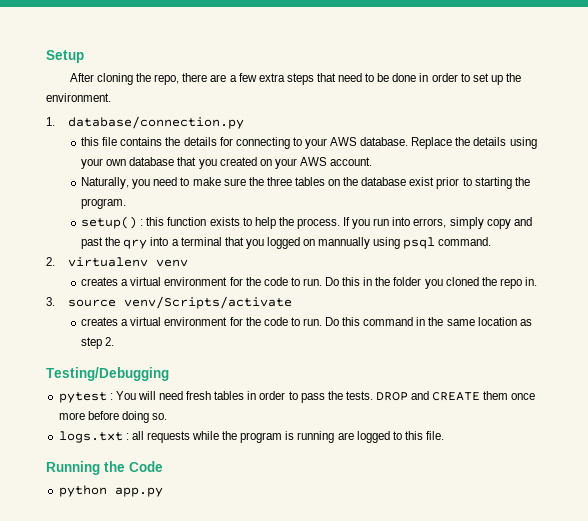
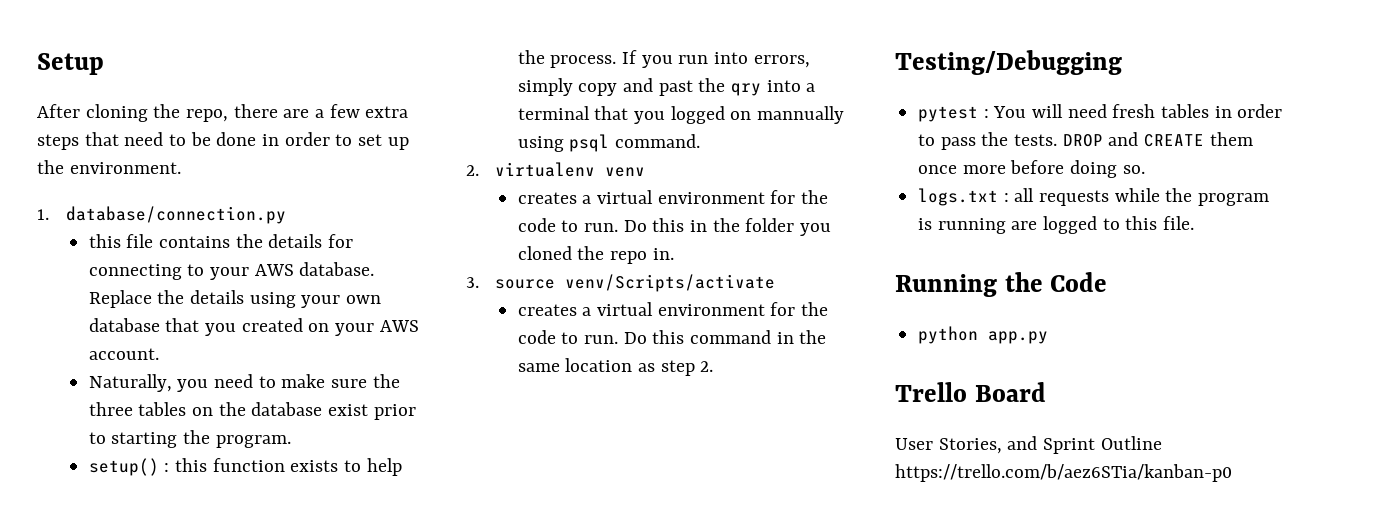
+ Trello Board
+ User Stories, and Sprint Outline https://trello.com/b/aez6STia/kanban-p0

